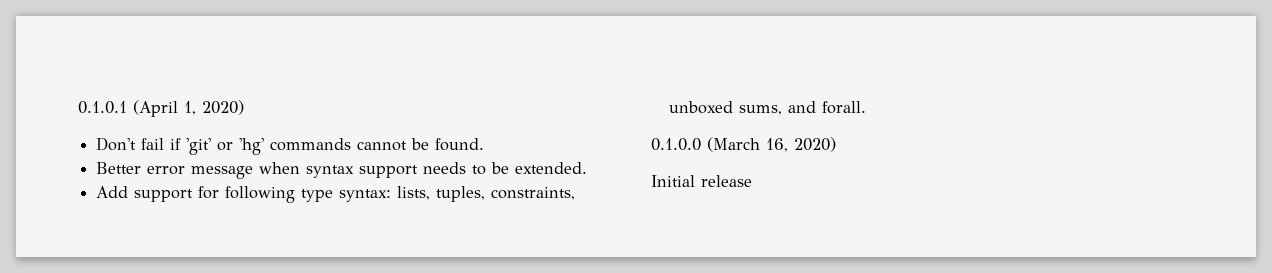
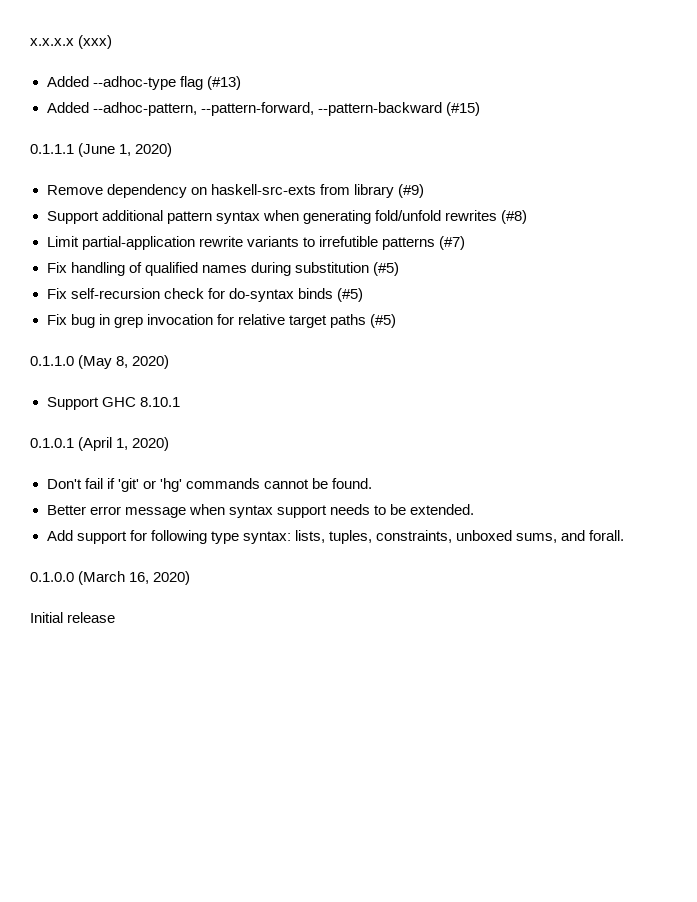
+ x.x.x.x (xxx)
+ Added --adhoc-type flag (#13)
+ Added --adhoc-pattern, --pattern-forward, --pattern-backward (#15)
+ 0.1.1.1 (June 1, 2020)
+ Remove dependency on haskell-src-exts from library (#9)
+ Support additional pattern syntax when generating fold/unfold rewrites (#8)
+ Limit partial-application rewrite variants to irrefutible patterns (#7)
+ Fix handling of qualified names during substitution (#5)
+ Fix self-recursion check for do-syntax binds (#5)
+ Fix bug in grep invocation for relative target paths (#5)
+ 0.1.1.0 (May 8, 2020)
+ Support GHC 8.10.1

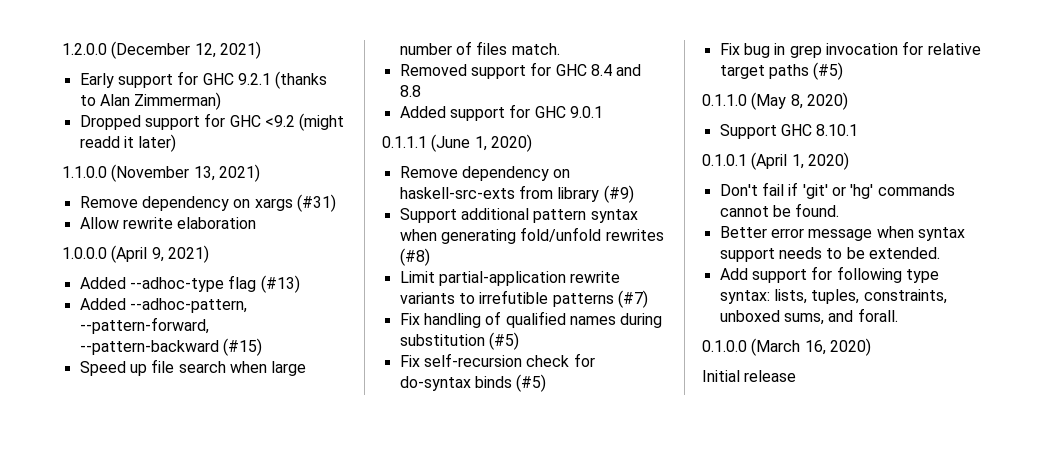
- x.x.x.x (xxx)
+ 1.2.0.0 (December 12, 2021)
+ Early support for GHC 9.2.1 (thanks to Alan Zimmerman)
+ Dropped support for GHC <9.2 (might readd it later)
+ 1.1.0.0 (November 13, 2021)
+ Remove dependency on xargs (#31)
+ Allow rewrite elaboration
+ 1.0.0.0 (April 9, 2021)
+ Speed up file search when large number of files match.
+ Removed support for GHC 8.4 and 8.8
+ Added support for GHC 9.0.1

